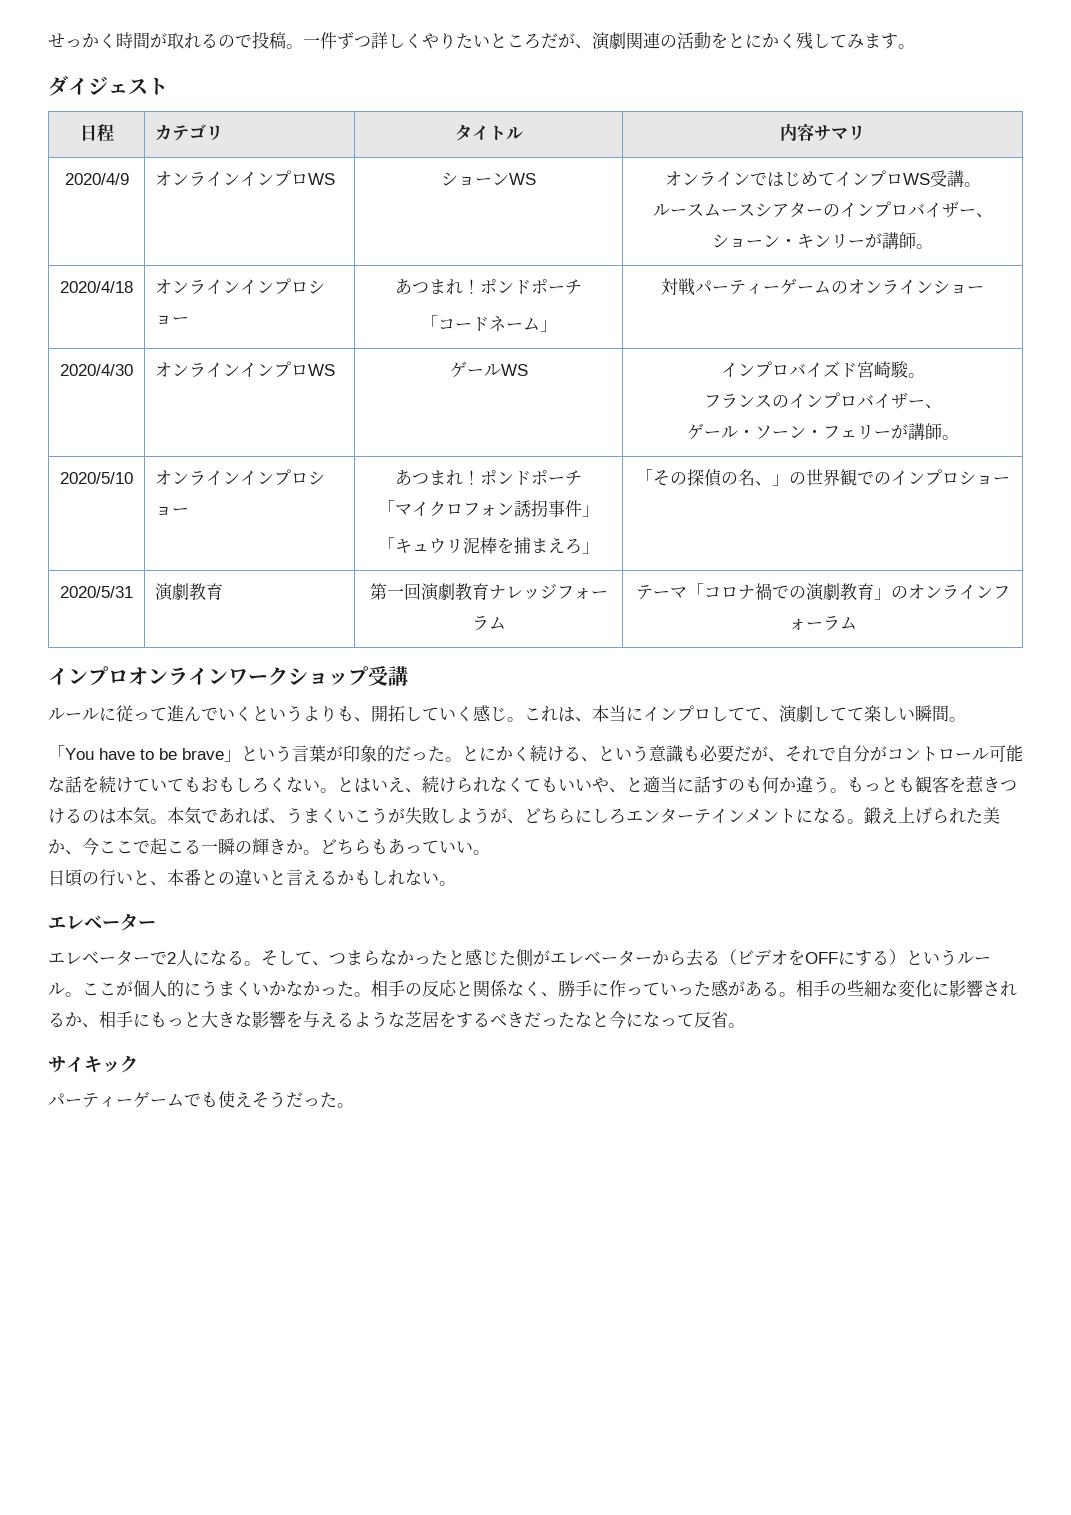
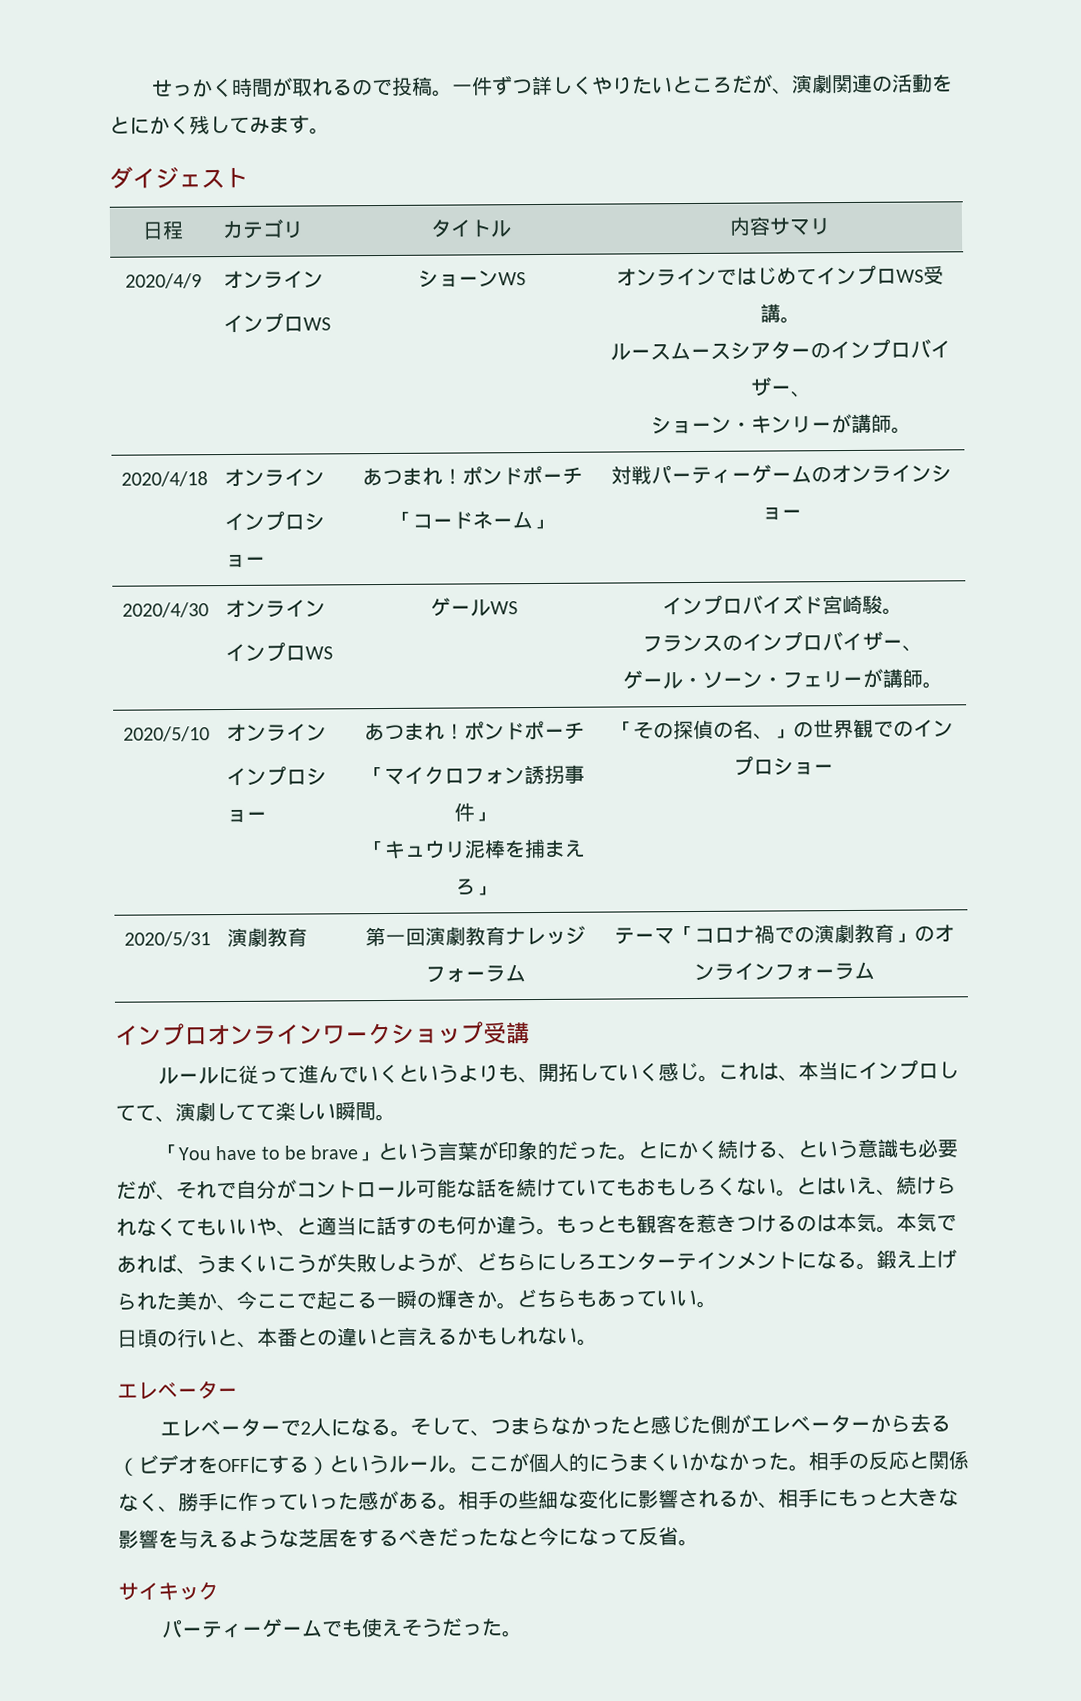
- 2020/4/9 | オンラインインプロWS | ショーンWS | オンラインではじめてインプロWS受講。
+ 2020/4/9 | オンライン
+ インプロWS | ショーンWS | オンラインではじめてインプロWS受講。
- 2020/4/18 | オンラインインプロショー | あつまれ！ポンドポーチ
+ 2020/4/18 | オンライン
+ インプロショー | あつまれ！ポンドポーチ
- 2020/4/30 | オンラインインプロWS | ゲールWS | インプロバイズド宮崎駿。
+ 2020/4/30 | オンライン
+ インプロWS | ゲールWS | インプロバイズド宮崎駿。
- 2020/5/10 | オンラインインプロショー | あつまれ！ポンドポーチ
+ 2020/5/10 | オンライン
+ インプロショー | あつまれ！ポンドポーチ

